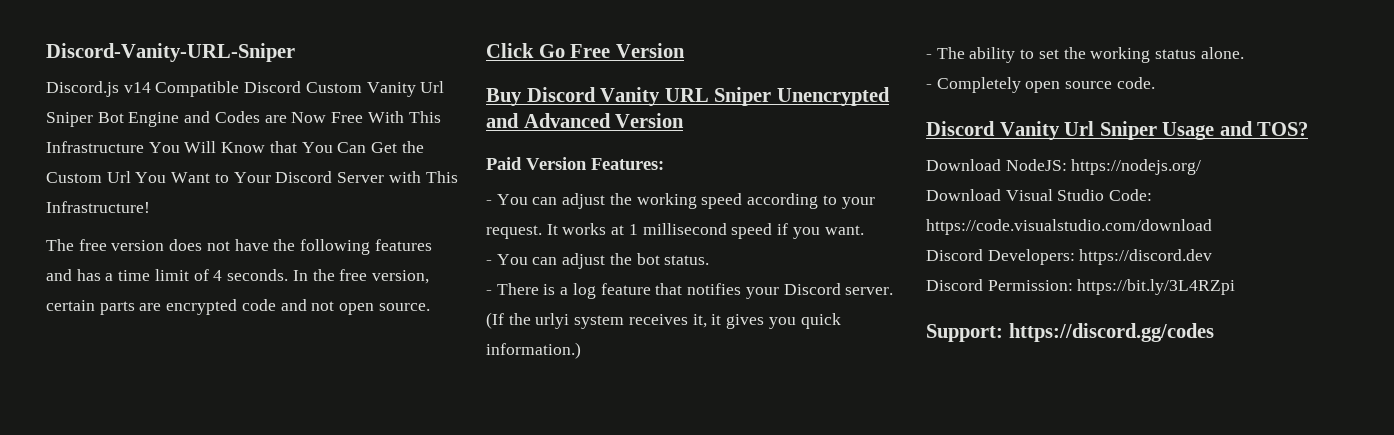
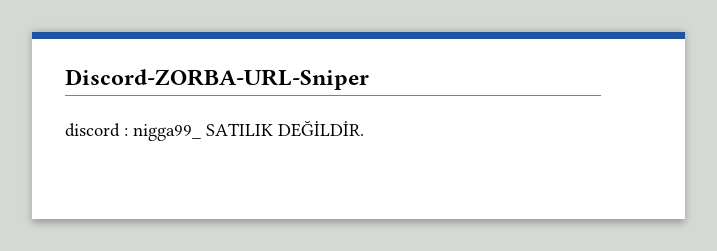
- Discord-Vanity-URL-Sniper
- Discord.js v14 Compatible Discord Custom Vanity Url Sniper Bot Engine and Codes are Now Free With This Infrastructure You Will Know that You Can Get the Custom Url You Want to Your Discord Server with This Infrastructure!
- The free version does not have the following features and has a time limit of 4 seconds. In the free version, certain parts are encrypted code and not open source.
- Click Go Free Version
- Buy Discord Vanity URL Sniper Unencrypted and Advanced Version
- Paid Version Features:
- - You can adjust the working speed according to your request. It works at 1 millisecond speed if you want.
- - You can adjust the bot status.
- - There is a log feature that notifies your Discord server. (If the urlyi system receives it, it gives you quick information.)
- - The ability to set the working status alone.
- - Completely open source code.
- Discord Vanity Url Sniper Usage and TOS?
- Download NodeJS: https://nodejs.org/
- Download Visual Studio Code: https://code.visualstudio.com/download
- Discord Developers: https://discord.dev
- Discord Permission: https://bit.ly/3L4RZpi
- Support: https://discord.gg/codes
+ Discord-ZORBA-URL-Sniper
+ discord : nigga99_ SATILIK DEĞİLDİR.

